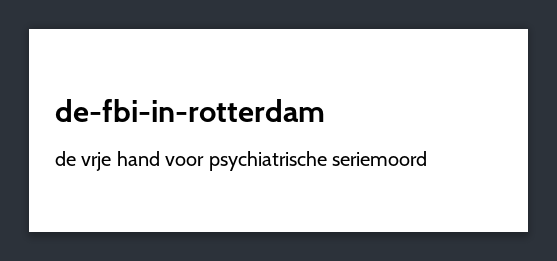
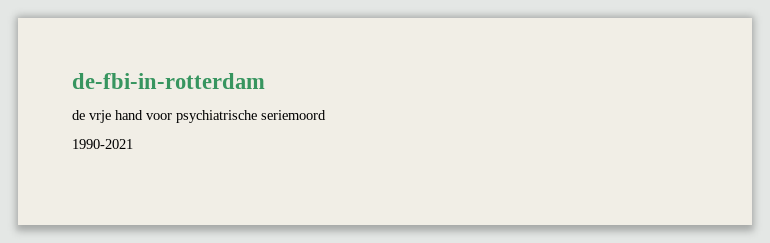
+ 1990-2021

